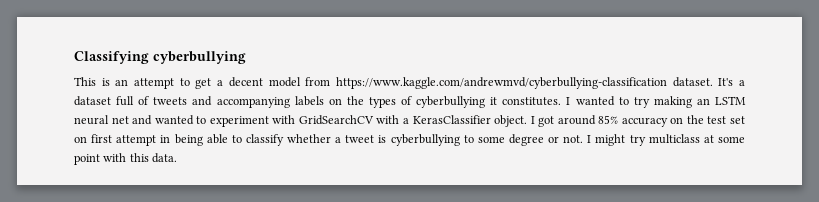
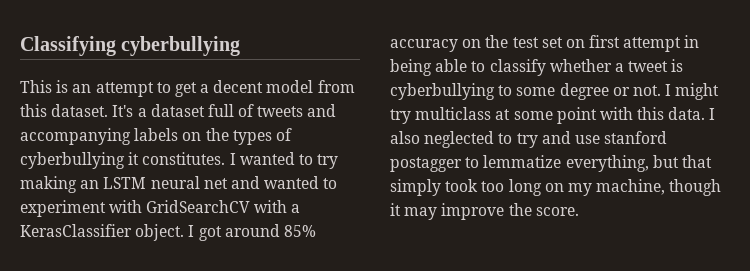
- This is an attempt to get a decent model from https://www.kaggle.com/andrewmvd/cyberbullying-classification dataset.
+ This is an attempt to get a decent model from this dataset.
+ I also neglected to try and use stanford postagger to lemmatize everything, but that simply took too long on my machine, though it may improve the score.

